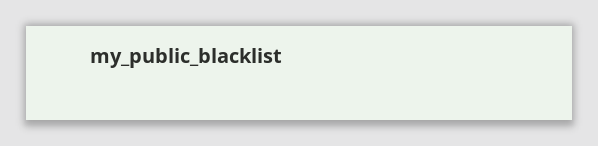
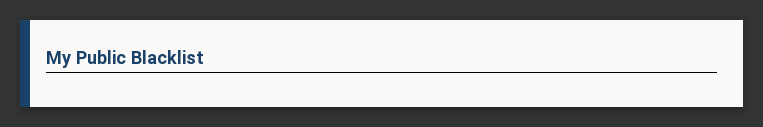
- my_public_blacklist
+ My Public Blacklist

